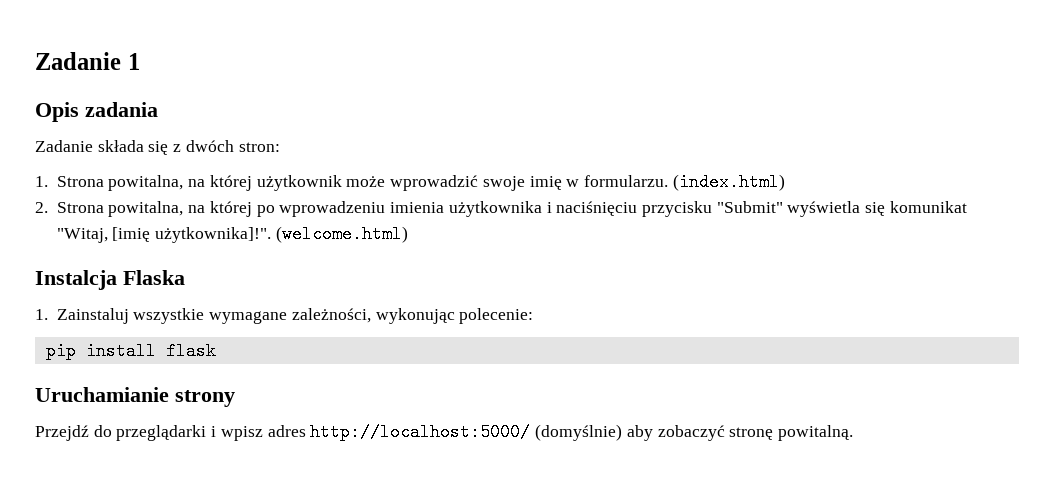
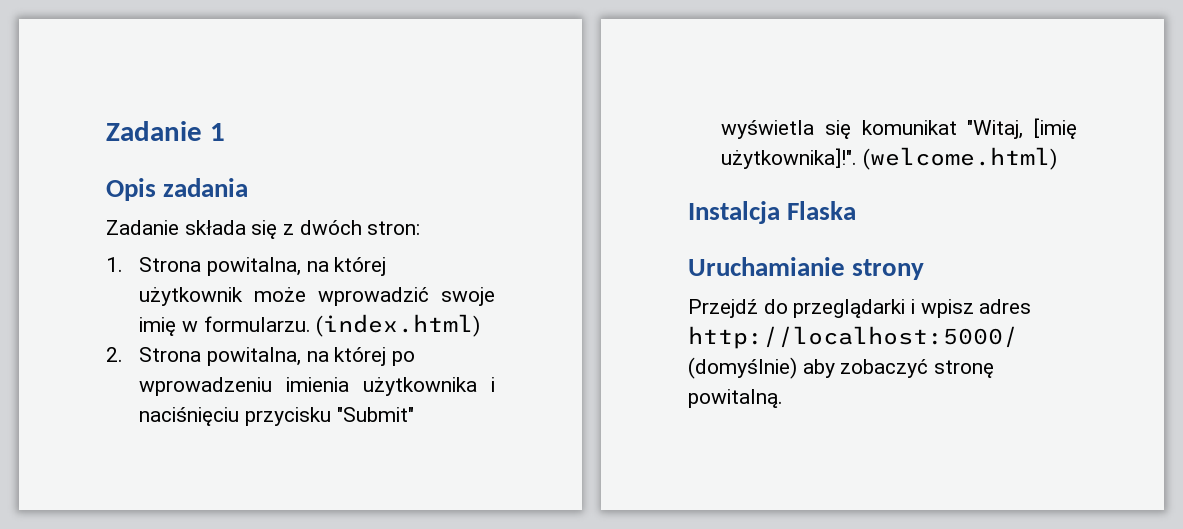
- 1. Zainstaluj wszystkie wymagane zależności, wykonując polecenie:
- pip install flask

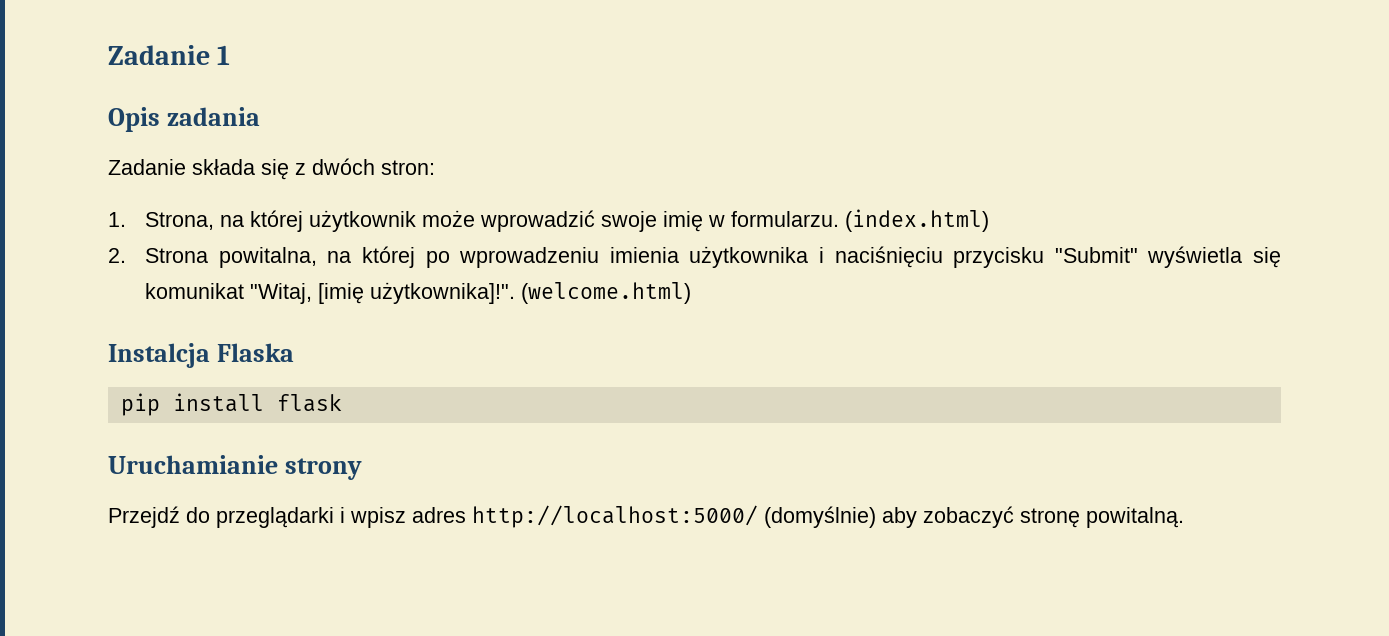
- 1. Strona powitalna, na której użytkownik może wprowadzić swoje imię w formularzu.
+ 1. Strona, na której użytkownik może wprowadzić swoje imię w formularzu.
+ pip install flask

